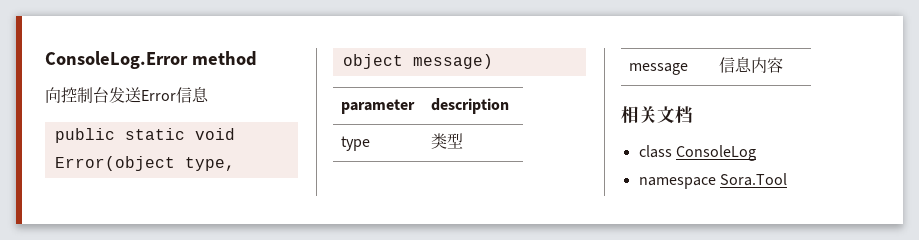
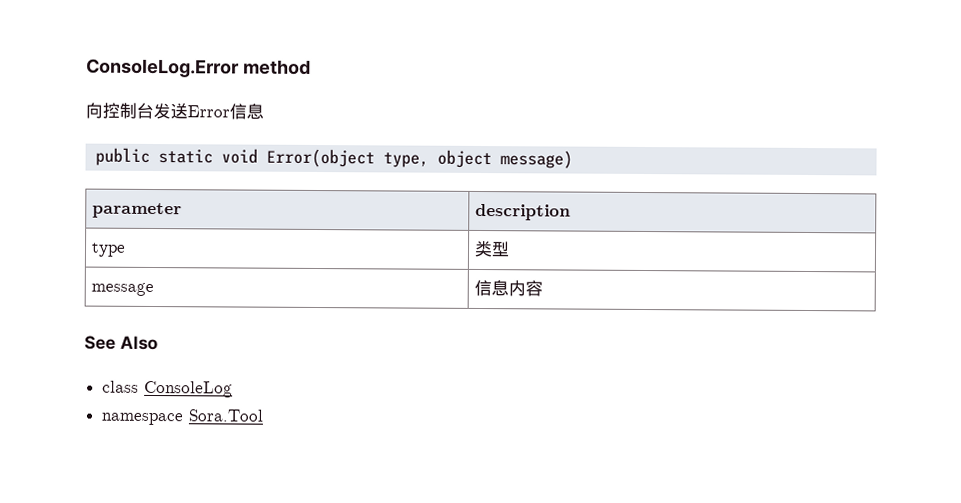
- 相关文档
+ See Also

